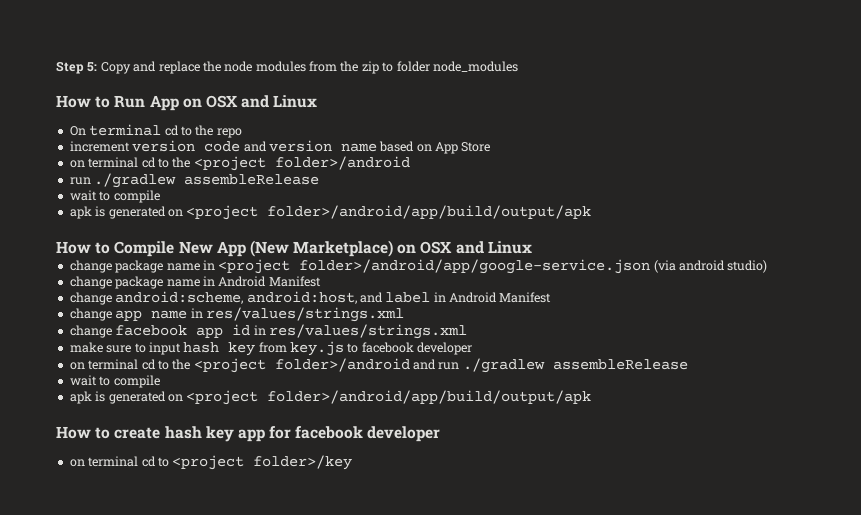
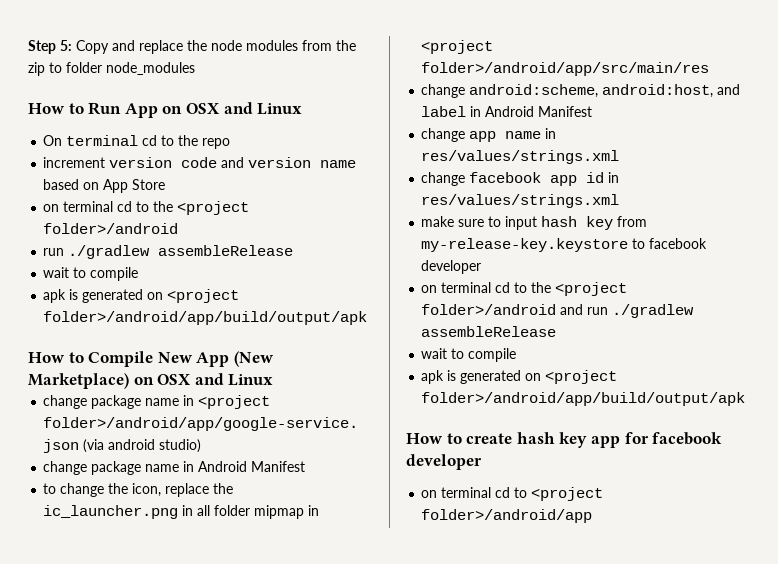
+ to change the icon, replace the ic_launcher.png in all folder mipmap in <project folder>/android/app/src/main/res
- make sure to input hash key from key.js to facebook developer
+ make sure to input hash key from my-release-key.keystore to facebook developer
- on terminal cd to <project folder>/key
+ on terminal cd to <project folder>/android/app

